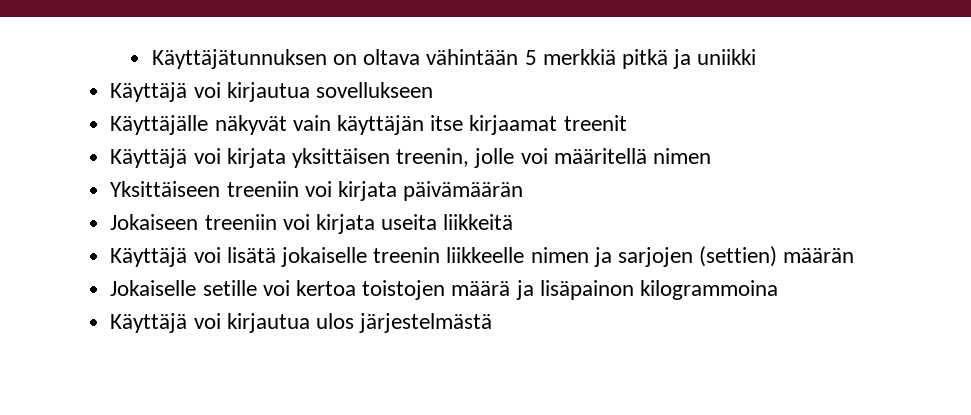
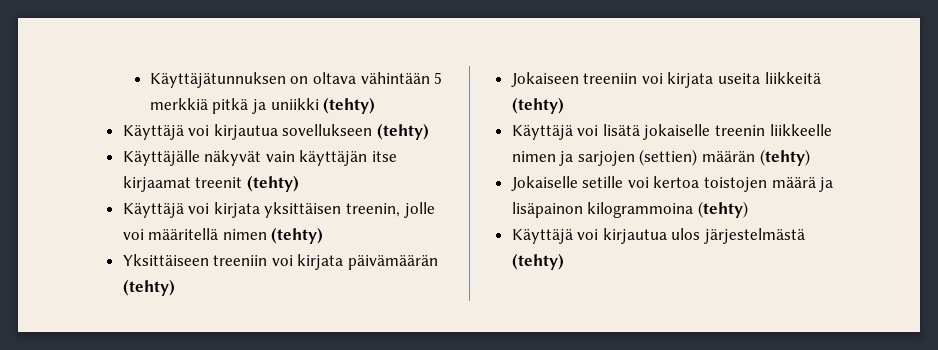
- Käyttäjätunnuksen on oltava vähintään 5 merkkiä pitkä ja uniikki
+ Käyttäjätunnuksen on oltava vähintään 5 merkkiä pitkä ja uniikki (tehty)
- Käyttäjä voi kirjautua sovellukseen
+ Käyttäjä voi kirjautua sovellukseen (tehty)
- Käyttäjälle näkyvät vain käyttäjän itse kirjaamat treenit
+ Käyttäjälle näkyvät vain käyttäjän itse kirjaamat treenit (tehty)
- Käyttäjä voi kirjata yksittäisen treenin, jolle voi määritellä nimen
+ Käyttäjä voi kirjata yksittäisen treenin, jolle voi määritellä nimen (tehty)
- Yksittäiseen treeniin voi kirjata päivämäärän
+ Yksittäiseen treeniin voi kirjata päivämäärän (tehty)
- Jokaiseen treeniin voi kirjata useita liikkeitä
+ Jokaiseen treeniin voi kirjata useita liikkeitä (tehty)
- Käyttäjä voi lisätä jokaiselle treenin liikkeelle nimen ja sarjojen (settien) määrän
+ Käyttäjä voi lisätä jokaiselle treenin liikkeelle nimen ja sarjojen (settien) määrän (tehty)
- Jokaiselle setille voi kertoa toistojen määrä ja lisäpainon kilogrammoina
+ Jokaiselle setille voi kertoa toistojen määrä ja lisäpainon kilogrammoina (tehty)
- Käyttäjä voi kirjautua ulos järjestelmästä
+ Käyttäjä voi kirjautua ulos järjestelmästä (tehty)

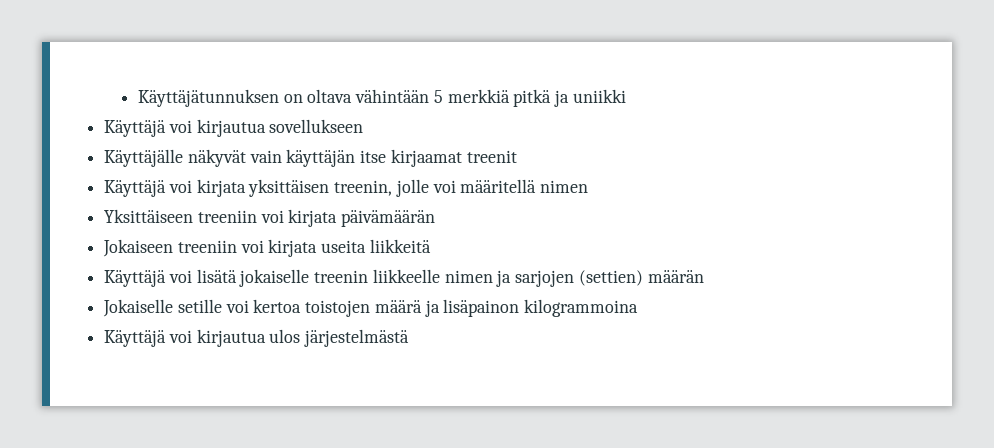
- Käyttäjätunnuksen on oltava vähintään 5 merkkiä pitkä ja uniikki (tehty)
+ Käyttäjätunnuksen on oltava vähintään 5 merkkiä pitkä ja uniikki
- Käyttäjä voi kirjautua sovellukseen (tehty)
+ Käyttäjä voi kirjautua sovellukseen
- Käyttäjälle näkyvät vain käyttäjän itse kirjaamat treenit (tehty)
+ Käyttäjälle näkyvät vain käyttäjän itse kirjaamat treenit
- Käyttäjä voi kirjata yksittäisen treenin, jolle voi määritellä nimen (tehty)
+ Käyttäjä voi kirjata yksittäisen treenin, jolle voi määritellä nimen
- Yksittäiseen treeniin voi kirjata päivämäärän (tehty)
+ Yksittäiseen treeniin voi kirjata päivämäärän
- Jokaiseen treeniin voi kirjata useita liikkeitä (tehty)
+ Jokaiseen treeniin voi kirjata useita liikkeitä
- Käyttäjä voi lisätä jokaiselle treenin liikkeelle nimen ja sarjojen (settien) määrän (tehty)
+ Käyttäjä voi lisätä jokaiselle treenin liikkeelle nimen ja sarjojen (settien) määrän
- Jokaiselle setille voi kertoa toistojen määrä ja lisäpainon kilogrammoina (tehty)
+ Jokaiselle setille voi kertoa toistojen määrä ja lisäpainon kilogrammoina
- Käyttäjä voi kirjautua ulos järjestelmästä (tehty)
+ Käyttäjä voi kirjautua ulos järjestelmästä

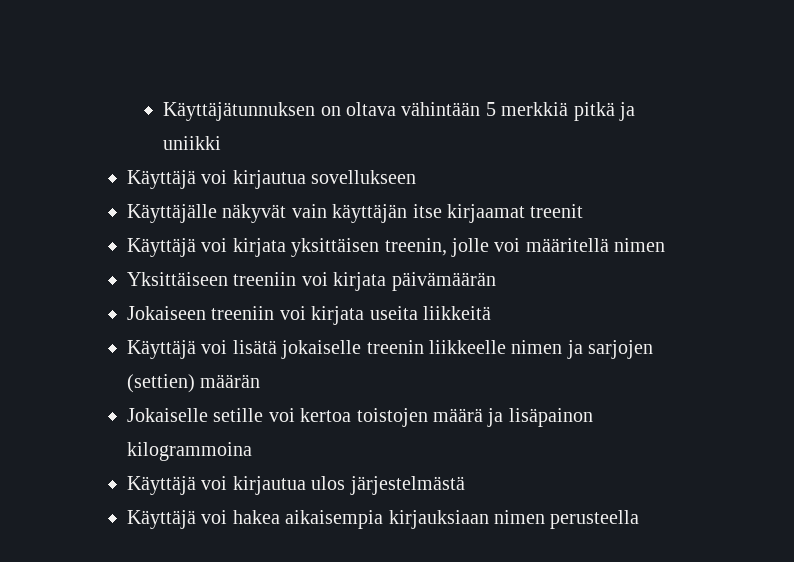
+ Käyttäjä voi hakea aikaisempia kirjauksiaan nimen perusteella

